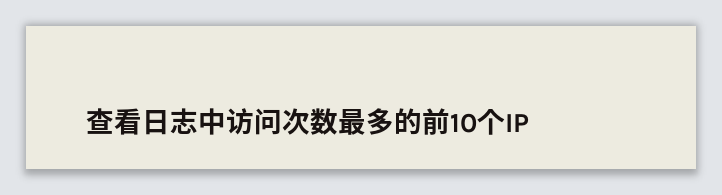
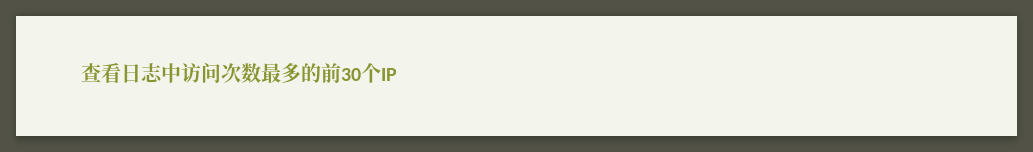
- 查看日志中访问次数最多的前10个IP
+ 查看日志中访问次数最多的前30个IP

